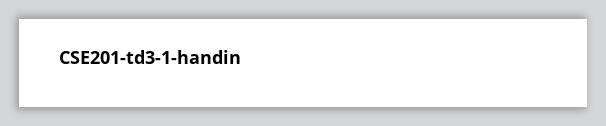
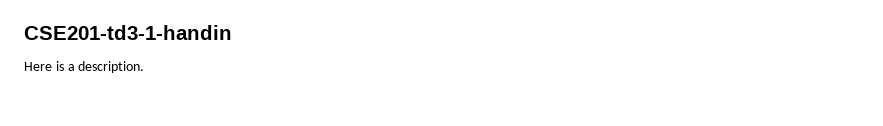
+ Here is a description.

